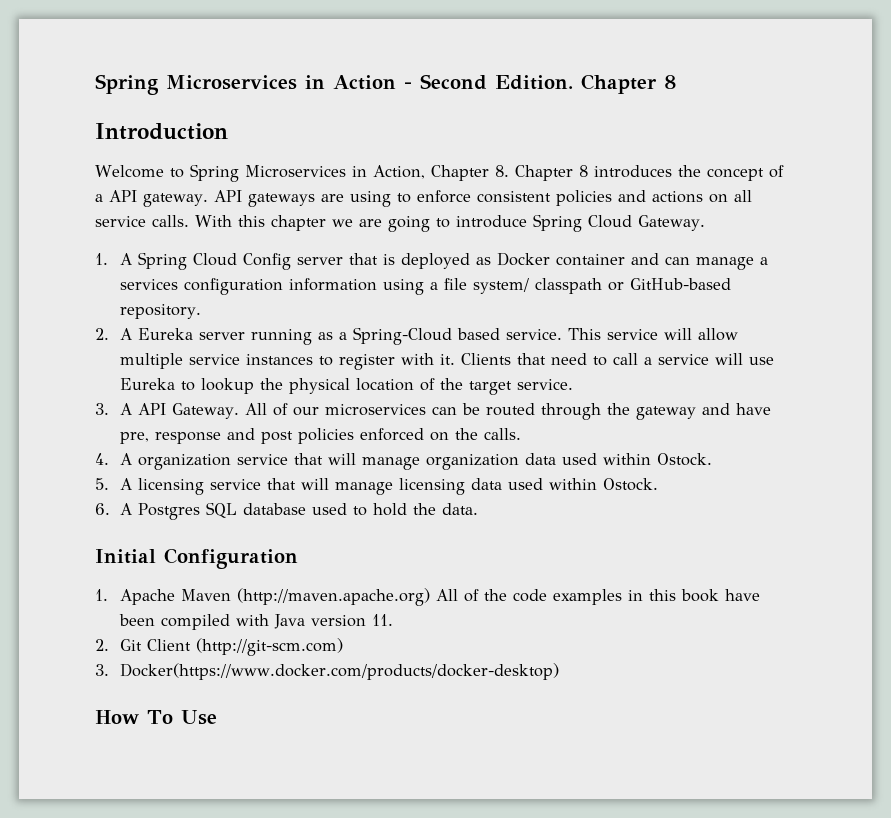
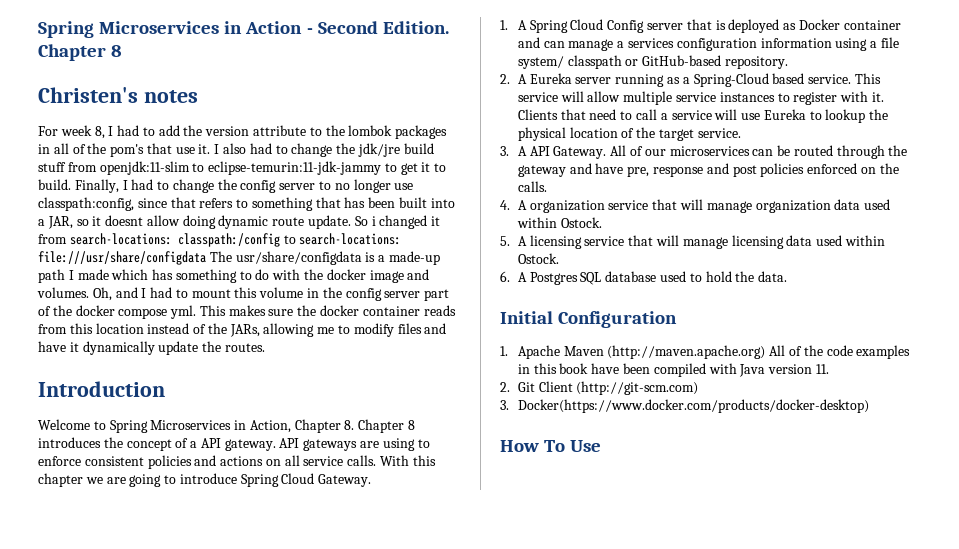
+ Christen's notes
+ For week 8, I had to add the version attribute to the lombok packages in all of the pom's that use it. I also had to change the jdk/jre build stuff from openjdk:11-slim to eclipse-temurin:11-jdk-jammy to get it to build. Finally, I had to change the config server to no longer use classpath:config, since that refers to something that has been built into a JAR, so it doesnt allow doing dynamic route update. So i changed it from search-locations: classpath:/config to search-locations: file:///usr/share/configdata The usr/share/configdata is a made-up path I made which has something to do with the docker image and volumes. Oh, and I had to mount this volume in the config server part of the docker compose yml. This makes sure the docker container reads from this location instead of the JARs, allowing me to modify files and have it dynamically update the routes.

